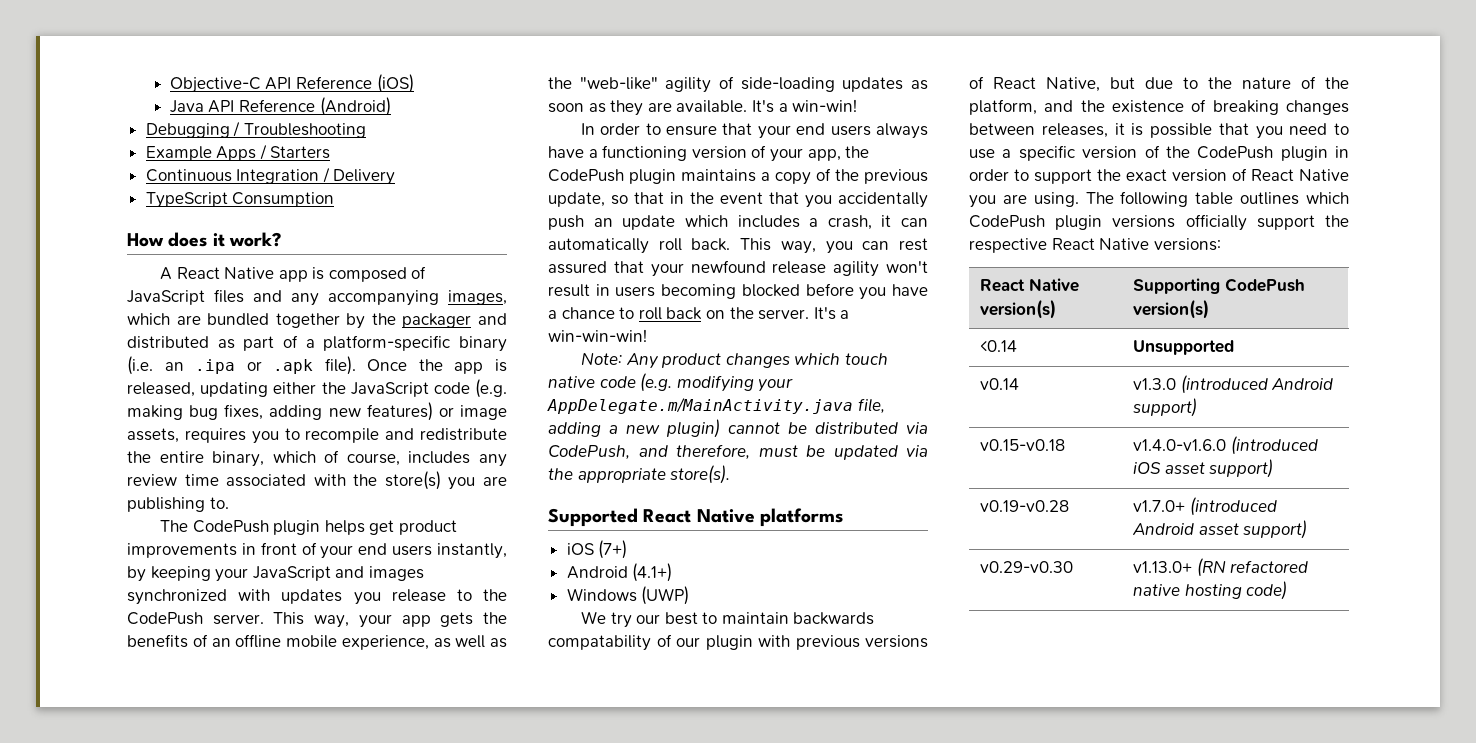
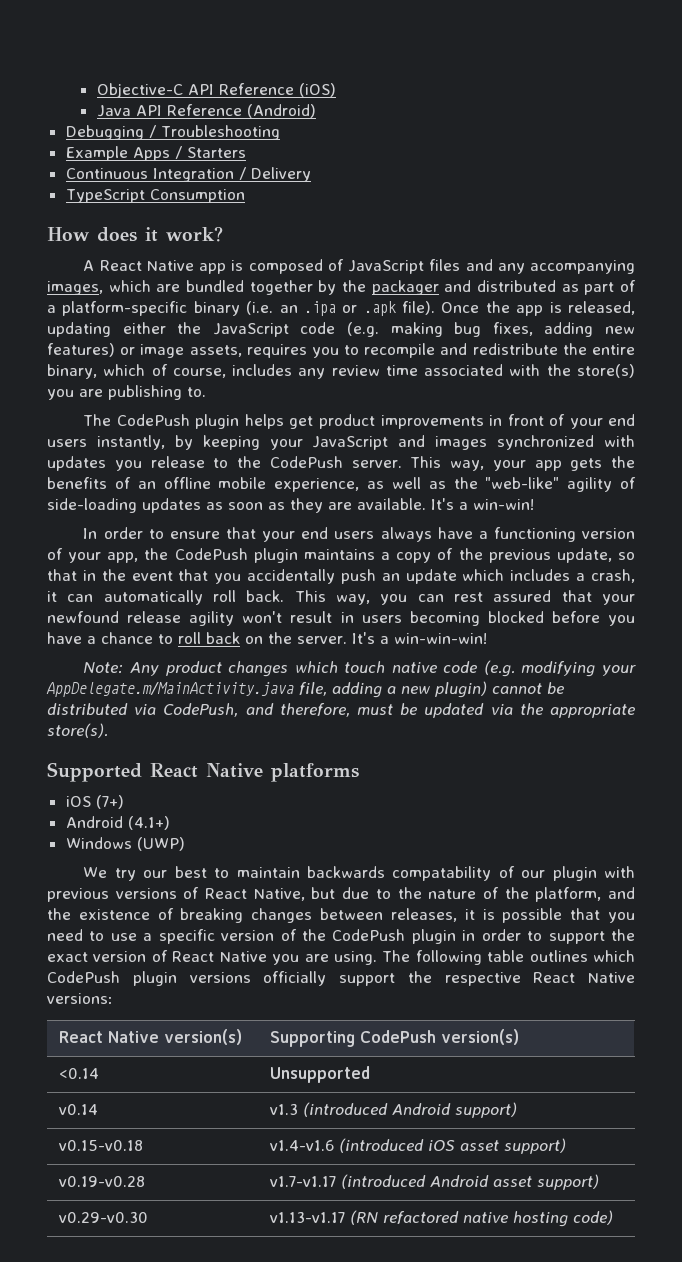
- v0.14 | v1.3.0 (introduced Android support)
+ v0.14 | v1.3 (introduced Android support)
- v0.15-v0.18 | v1.4.0-v1.6.0 (introduced iOS asset support)
+ v0.15-v0.18 | v1.4-v1.6 (introduced iOS asset support)
- v0.19-v0.28 | v1.7.0+ (introduced Android asset support)
+ v0.19-v0.28 | v1.7-v1.17 (introduced Android asset support)
- v0.29-v0.30 | v1.13.0+ (RN refactored native hosting code)
+ v0.29-v0.30 | v1.13-v1.17 (RN refactored native hosting code)

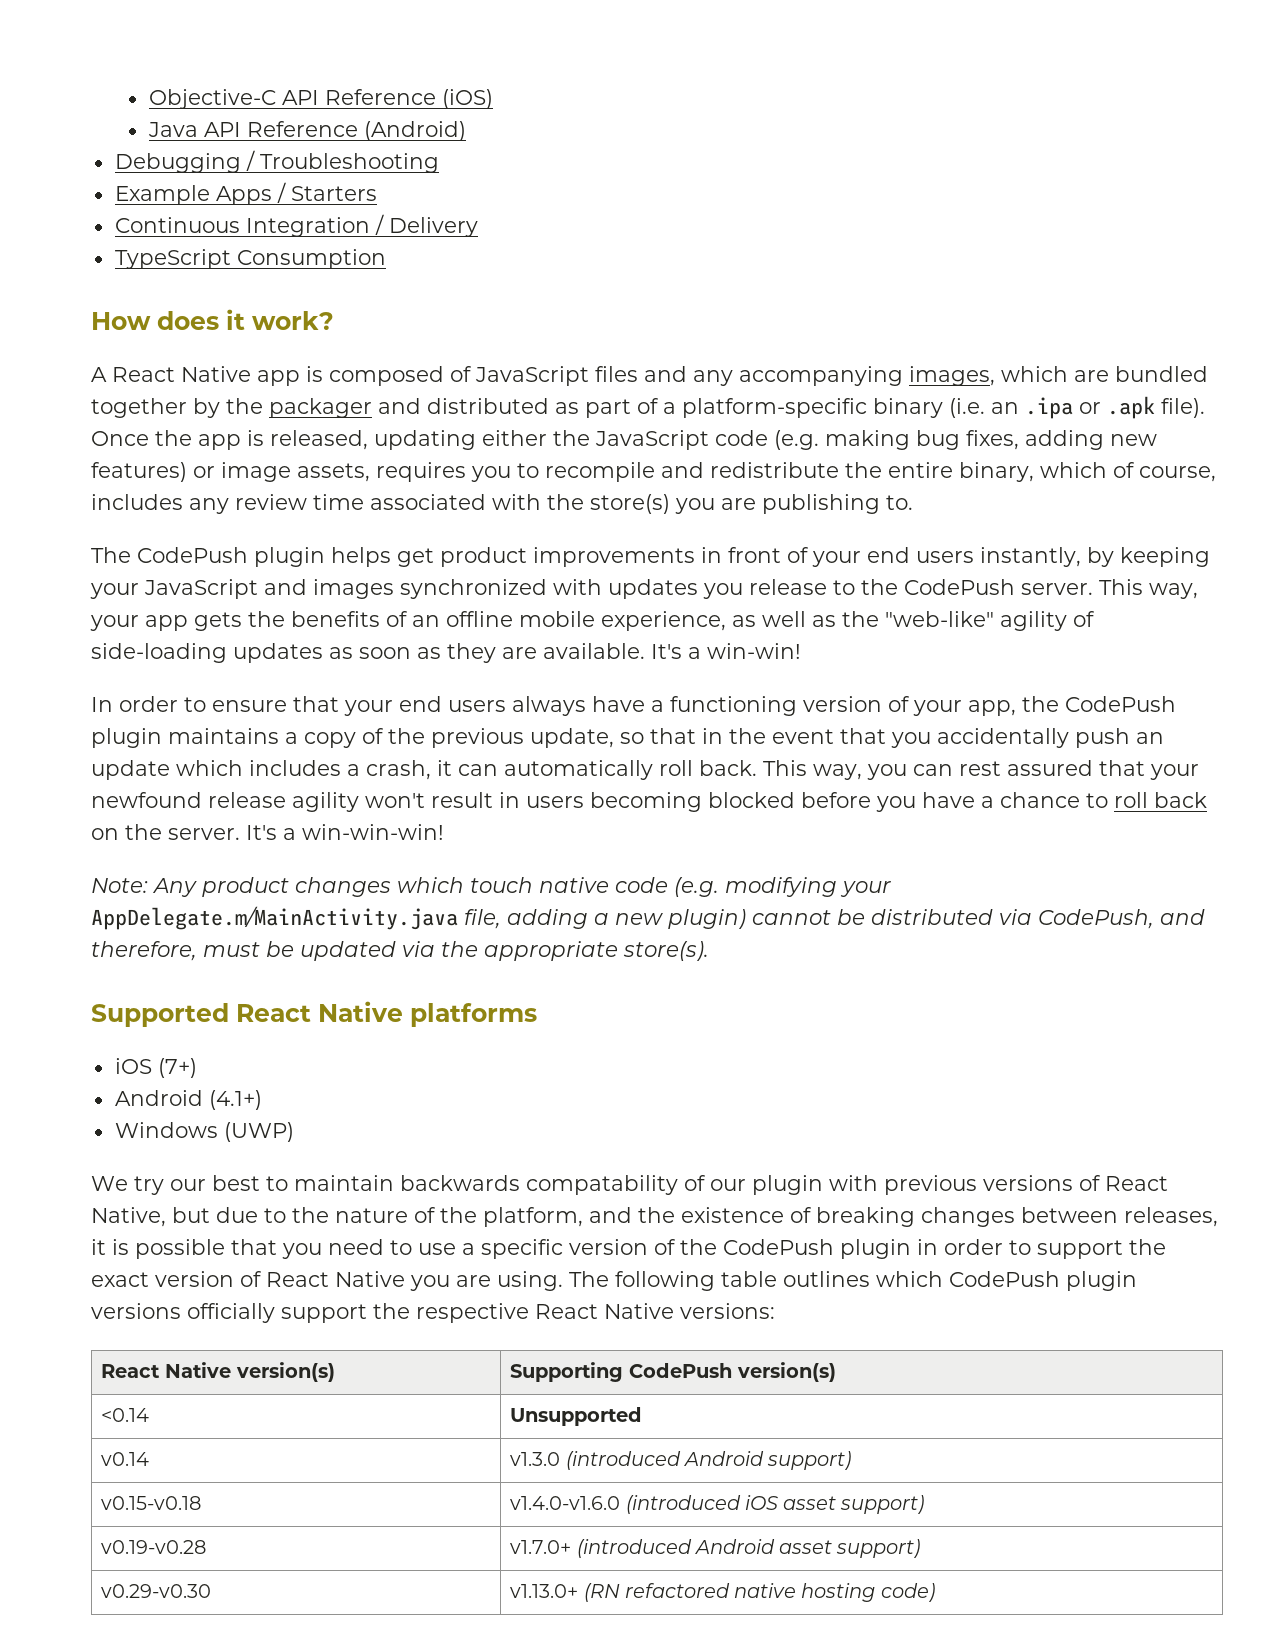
- v0.14 | v1.3 (introduced Android support)
+ v0.14 | v1.3.0 (introduced Android support)
- v0.15-v0.18 | v1.4-v1.6 (introduced iOS asset support)
+ v0.15-v0.18 | v1.4.0-v1.6.0 (introduced iOS asset support)
- v0.19-v0.28 | v1.7-v1.17 (introduced Android asset support)
+ v0.19-v0.28 | v1.7.0+ (introduced Android asset support)
- v0.29-v0.30 | v1.13-v1.17 (RN refactored native hosting code)
+ v0.29-v0.30 | v1.13.0+ (RN refactored native hosting code)

